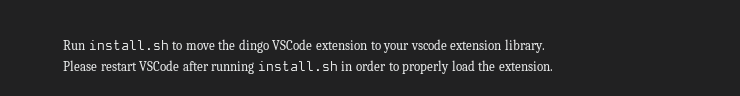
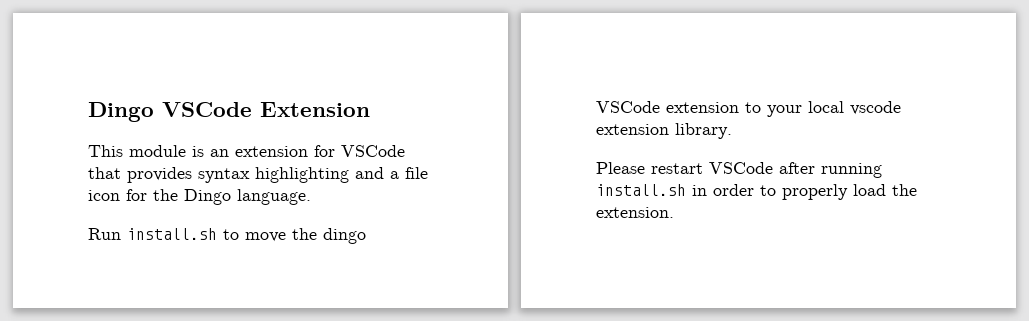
+ Dingo VSCode Extension
+ This module is an extension for VSCode that provides syntax highlighting and a file icon for the Dingo language.
- Run install.sh to move the dingo VSCode extension to your vscode extension library.
+ Run install.sh to move the dingo VSCode extension to your local vscode extension library.

